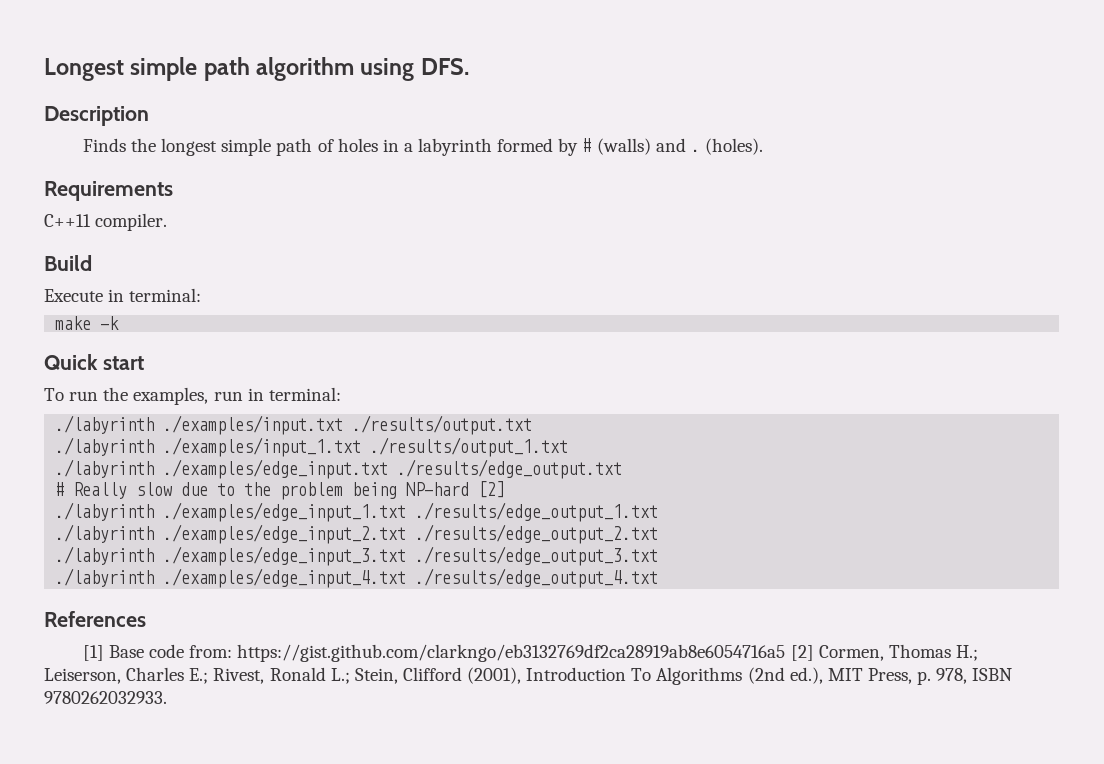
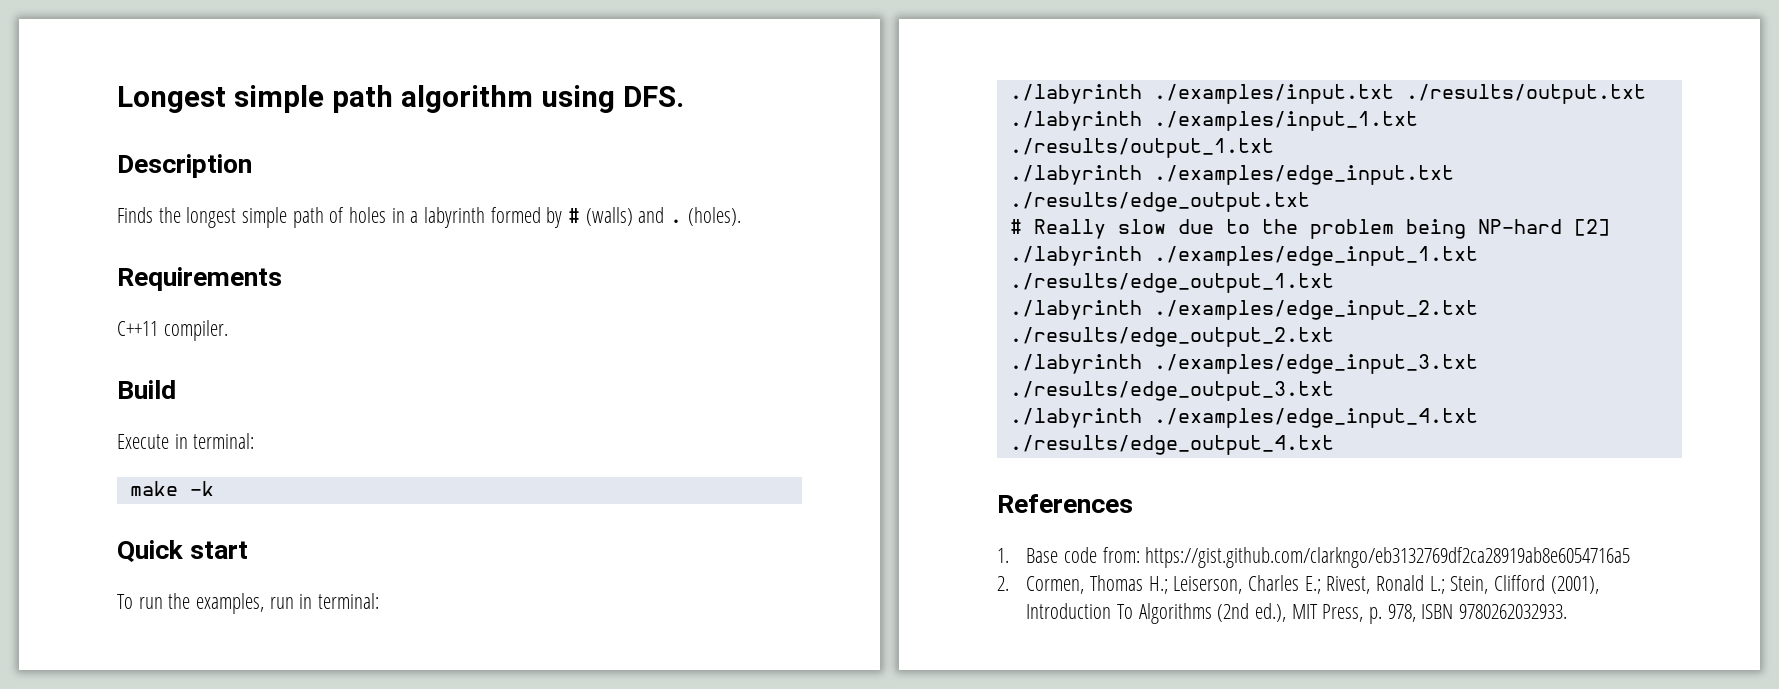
- [1] Base code from: https://gist.github.com/clarkngo/eb3132769df2ca28919ab8e6054716a5 [2] Cormen, Thomas H.; Leiserson, Charles E.; Rivest, Ronald L.; Stein, Clifford (2001), Introduction To Algorithms (2nd ed.), MIT Press, p. 978, ISBN 9780262032933.
+ 1. Base code from: https://gist.github.com/clarkngo/eb3132769df2ca28919ab8e6054716a5
+ 2. Cormen, Thomas H.; Leiserson, Charles E.; Rivest, Ronald L.; Stein, Clifford (2001), Introduction To Algorithms (2nd ed.), MIT Press, p. 978, ISBN 9780262032933.

